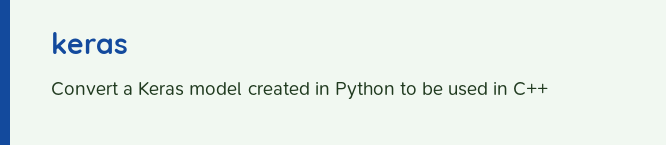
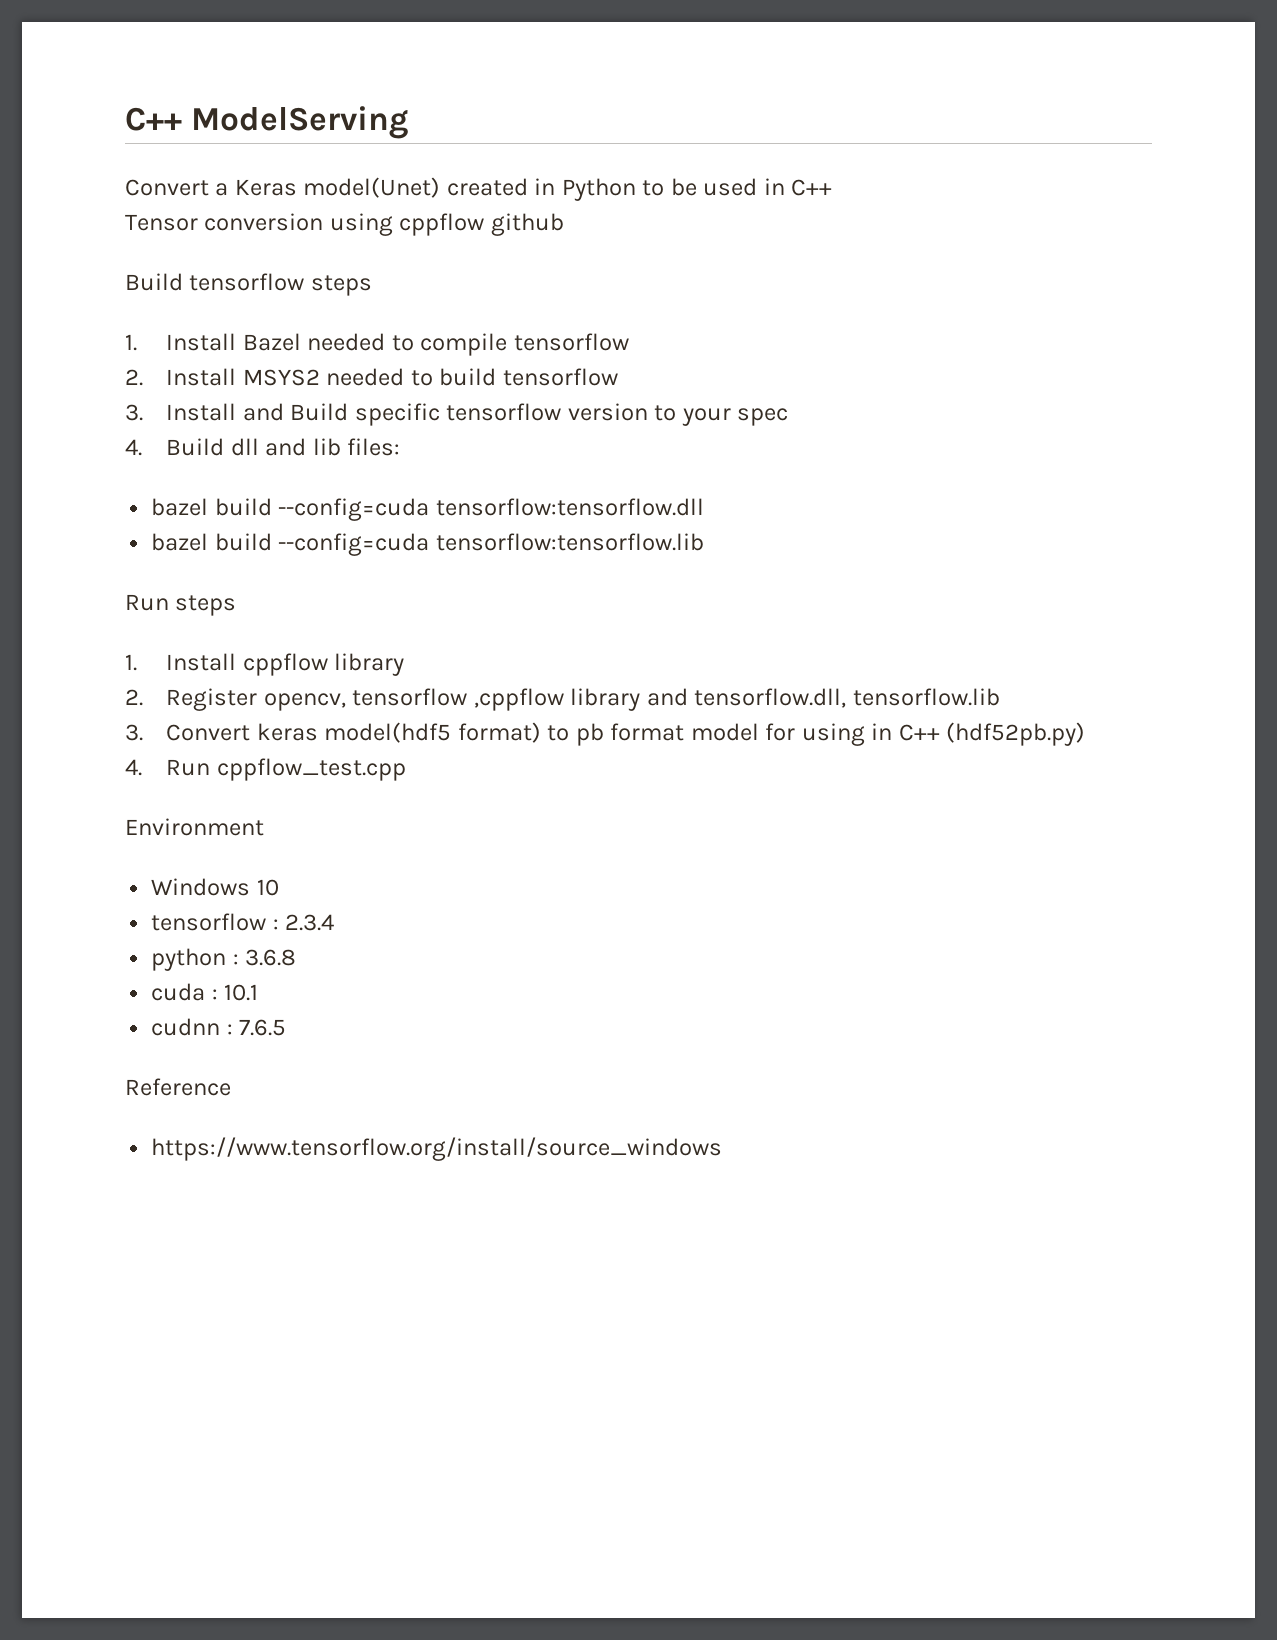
- keras
+ C++ ModelServing
- Convert a Keras model created in Python to be used in C++
+ Convert a Keras model(Unet) created in Python to be used in C++
+ Tensor conversion using cppflow github
+ Build tensorflow steps
+ 1. Install Bazel needed to compile tensorflow
+ 2. Install MSYS2 needed to build tensorflow
+ 3. Install and Build specific tensorflow version to your spec
+ 4. Build dll and lib files:
+ bazel build --config=cuda tensorflow:tensorflow.dll
+ bazel build --config=cuda tensorflow:tensorflow.lib
+ Run steps
+ 1. Install cppflow library
+ 2. Register opencv, tensorflow ,cppflow library and tensorflow.dll, tensorflow.lib
+ 3. Convert keras model(hdf5 format) to pb format model for using in C++ (hdf52pb.py)
+ 4. Run cppflow_test.cpp
+ Environment
+ Windows 10
+ tensorflow : 2.3.4
+ python : 3.6.8
+ cuda : 10.1
+ cudnn : 7.6.5
+ Reference
+ https://www.tensorflow.org/install/source_windows

